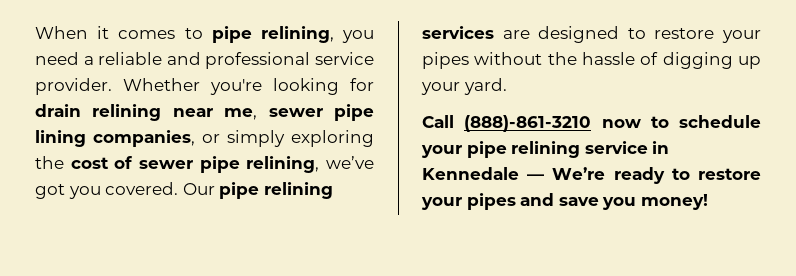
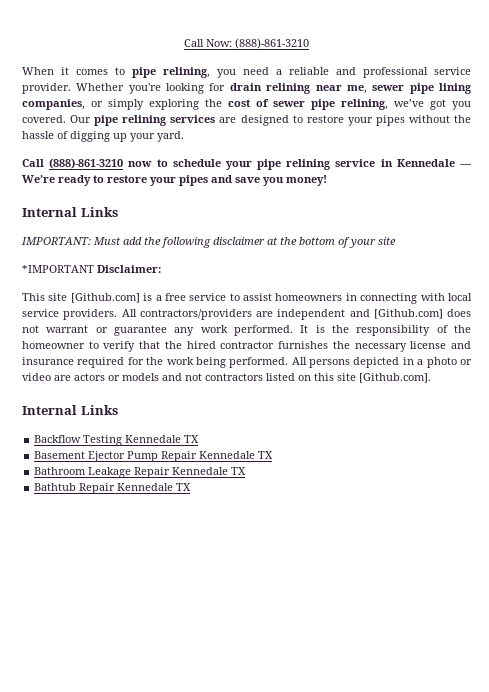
+ Call Now: (888)-861-3210
  Call (888)-861-3210 now to schedule your pipe relining service in Kennedale — We’re ready to restore your pipes and save you money!
+ Internal Links
+ IMPORTANT: Must add the following disclaimer at the bottom of your site
+ *IMPORTANT Disclaimer:
+ This site [Github.com] is a free service to assist homeowners in connecting with local service providers. All contractors/providers are independent and [Github.com] does not warrant or guarantee any work performed. It is the responsibility of the homeowner to verify that the hired contractor furnishes the necessary license and insurance required for the work being performed. All persons depicted in a photo or video are actors or models and not contractors listed on this site [Github.com].
+ Internal Links
+ Backflow Testing Kennedale TX
+ Basement Ejector Pump Repair Kennedale TX
+ Bathroom Leakage Repair Kennedale TX
+ Bathtub Repair Kennedale TX

